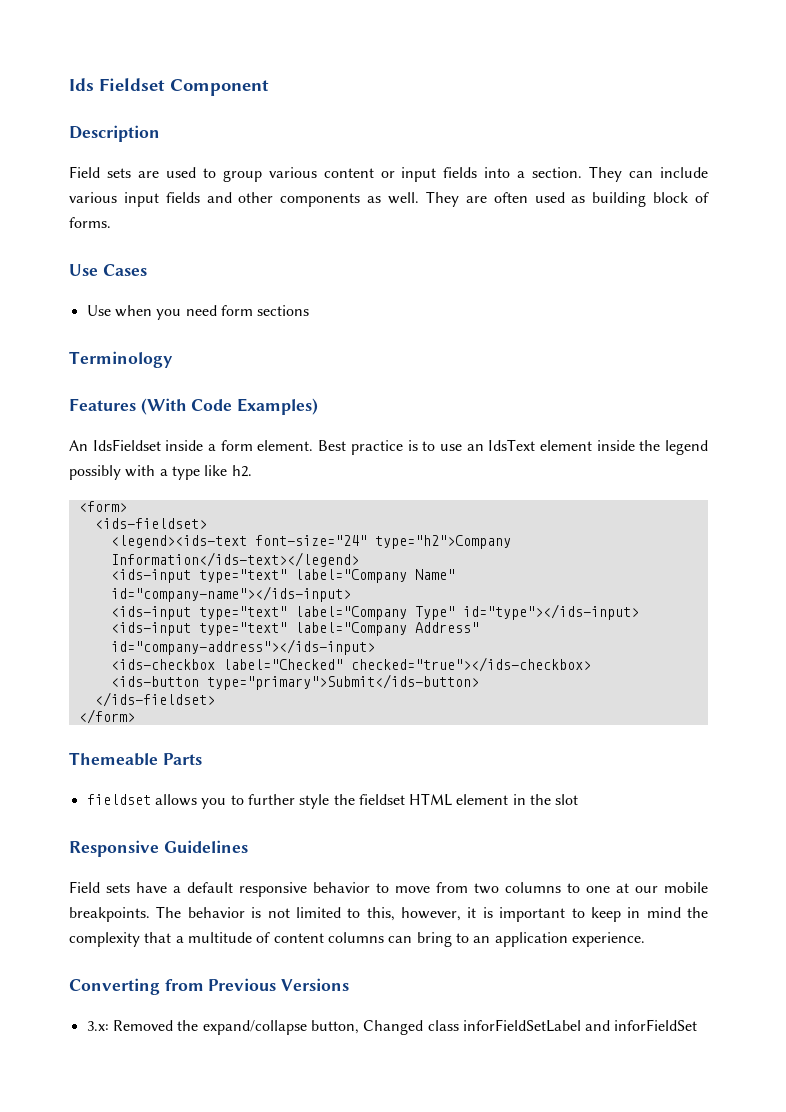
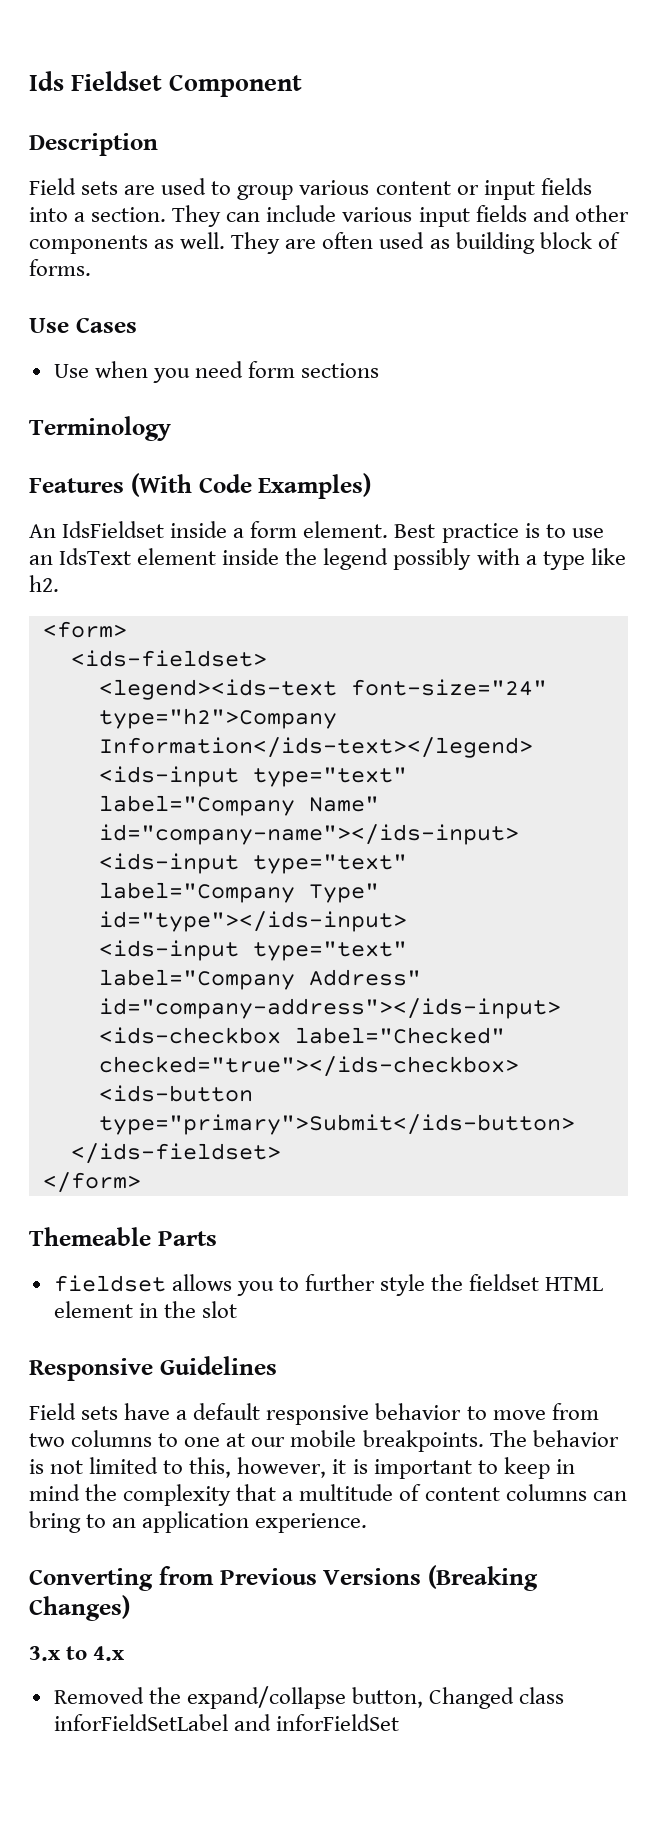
- Converting from Previous Versions
- 3.x: Removed the expand/collapse button, Changed class inforFieldSetLabel and inforFieldSet
+ Converting from Previous Versions (Breaking Changes)
+ 3.x to 4.x
+ Removed the expand/collapse button, Changed class inforFieldSetLabel and inforFieldSet

